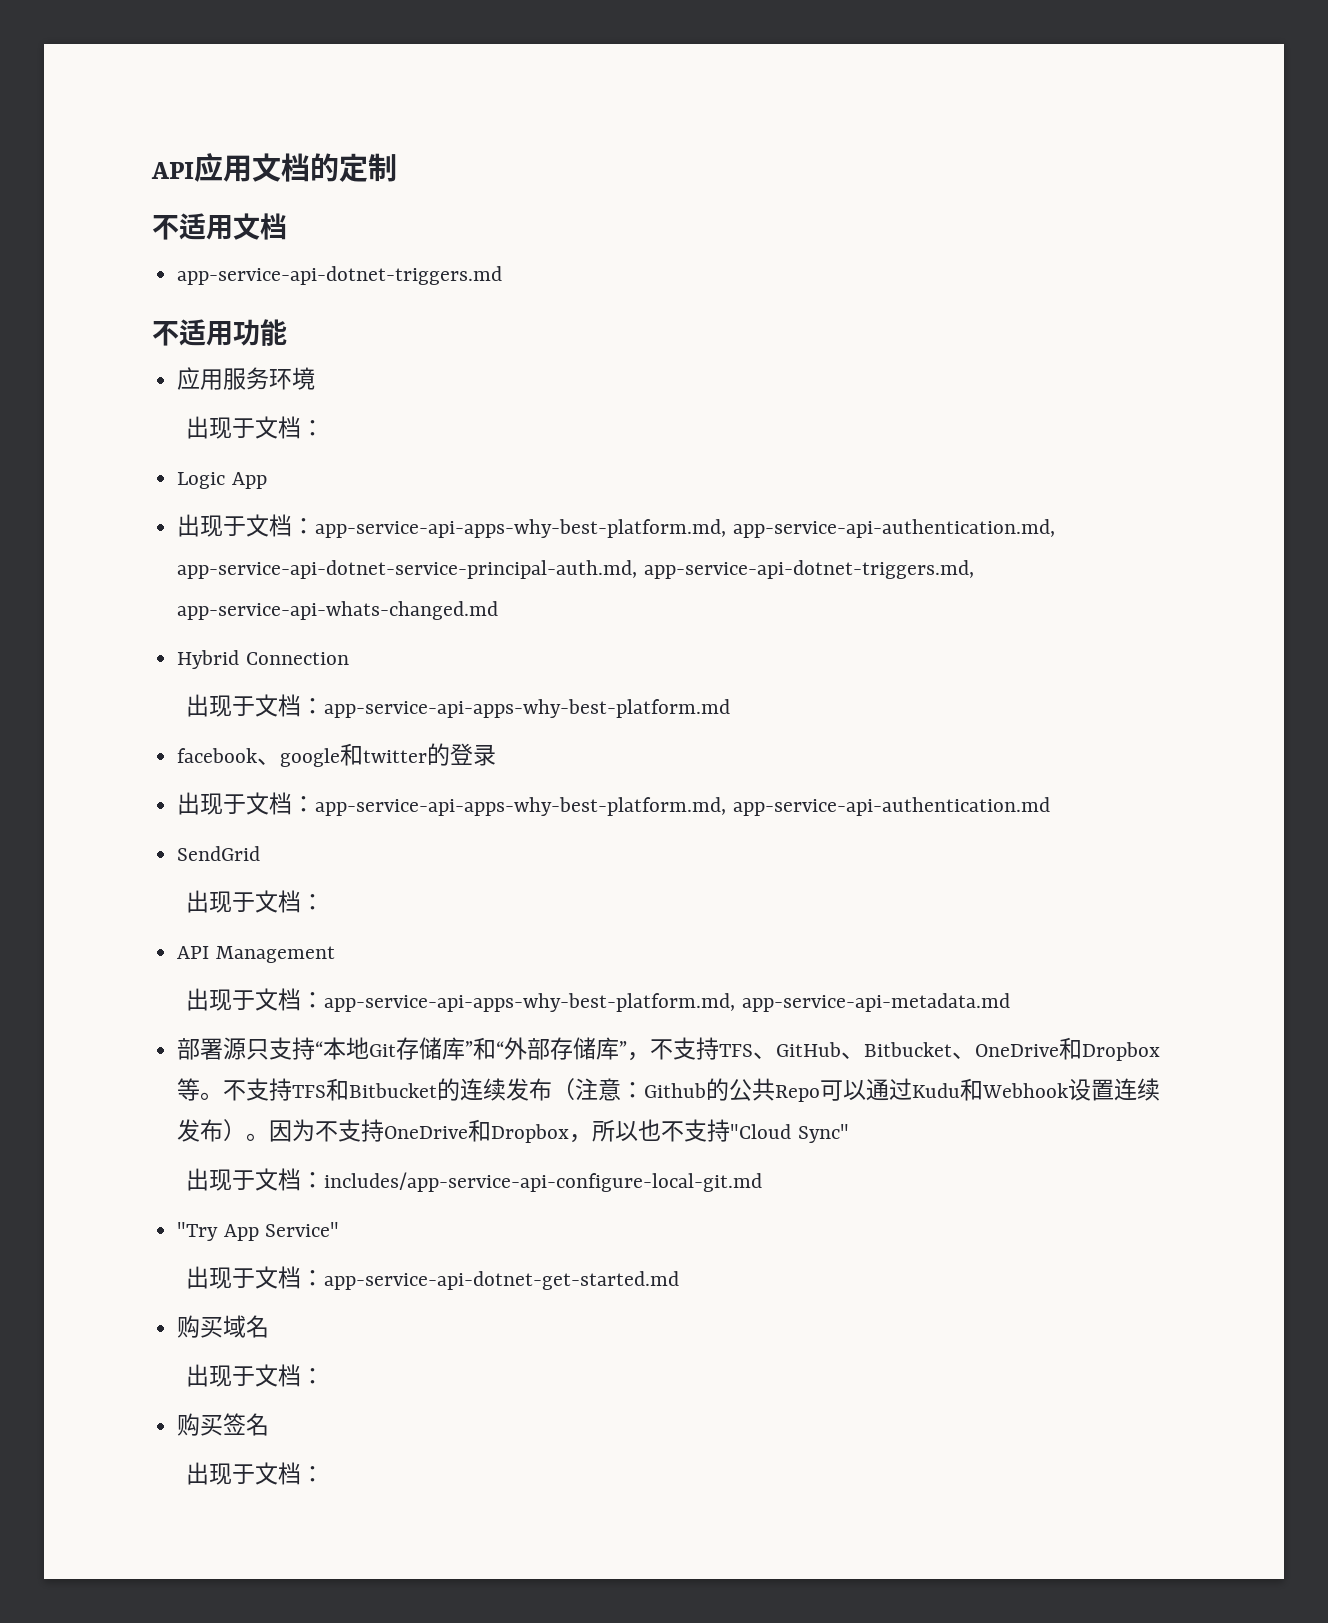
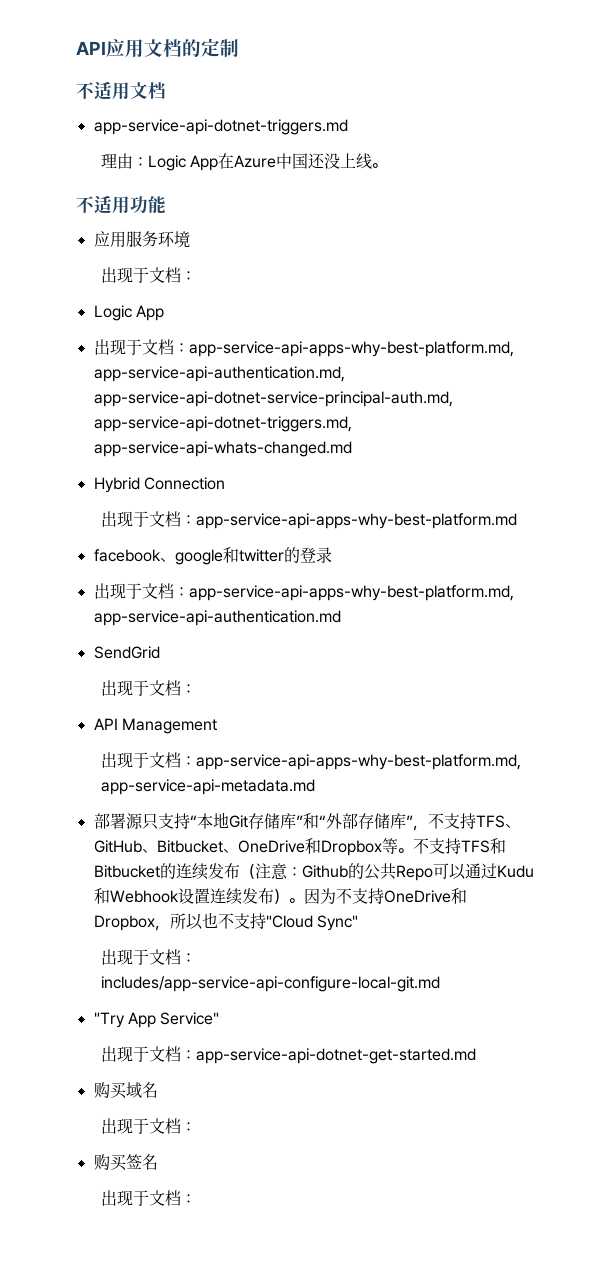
+ 理由：Logic App在Azure中国还没上线。

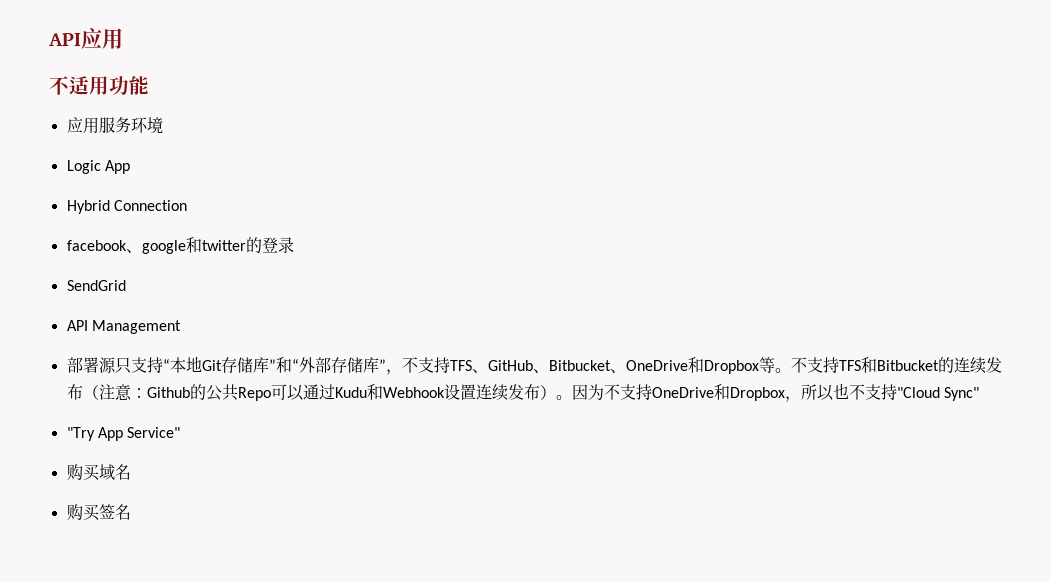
- API应用文档的定制
- 不适用文档
- app-service-api-dotnet-triggers.md
- 理由：Logic App在Azure中国还没上线。
+ API应用
  应用服务环境
- 出现于文档：
- 出现于文档：app-service-api-apps-why-best-platform.md, app-service-api-authentication.md, app-service-api-dotnet-service-principal-auth.md, app-service-api-dotnet-triggers.md, app-service-api-whats-changed.md
  Hybrid Connection
- 出现于文档：app-service-api-apps-why-best-platform.md
- 出现于文档：app-service-api-apps-why-best-platform.md, app-service-api-authentication.md
  SendGrid
- 出现于文档：
  API Management
- 出现于文档：app-service-api-apps-why-best-platform.md, app-service-api-metadata.md
- 出现于文档：includes/app-service-api-configure-local-git.md
- 出现于文档：app-service-api-dotnet-get-started.md
  购买域名
- 出现于文档：
  购买签名
- 出现于文档：

